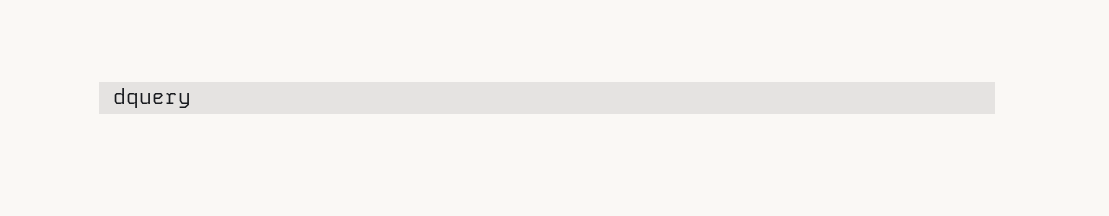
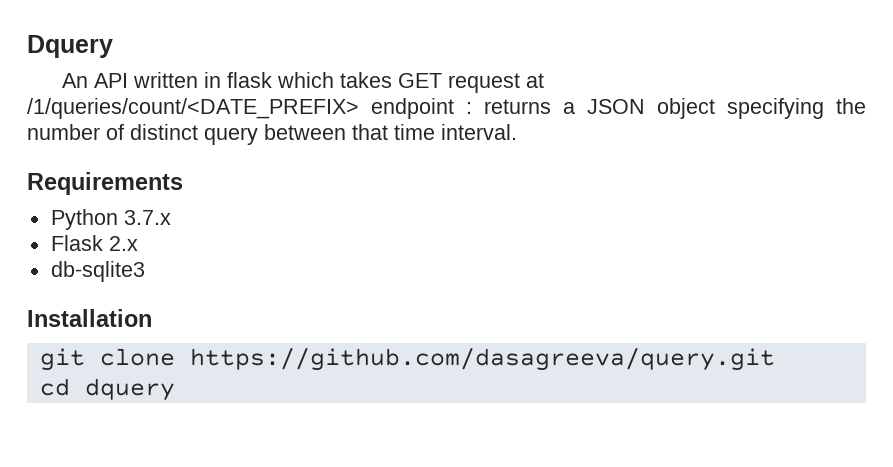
- dquery
+ Dquery
+ An API written in flask which takes GET request at /1/queries/count/<DATE_PREFIX> endpoint : returns a JSON object specifying the number of distinct query between that time interval.
+ Requirements
+ Python 3.7.x
+ Flask 2.x
+ db-sqlite3
+ Installation
+ git clone https://github.com/dasagreeva/query.git
+ cd dquery

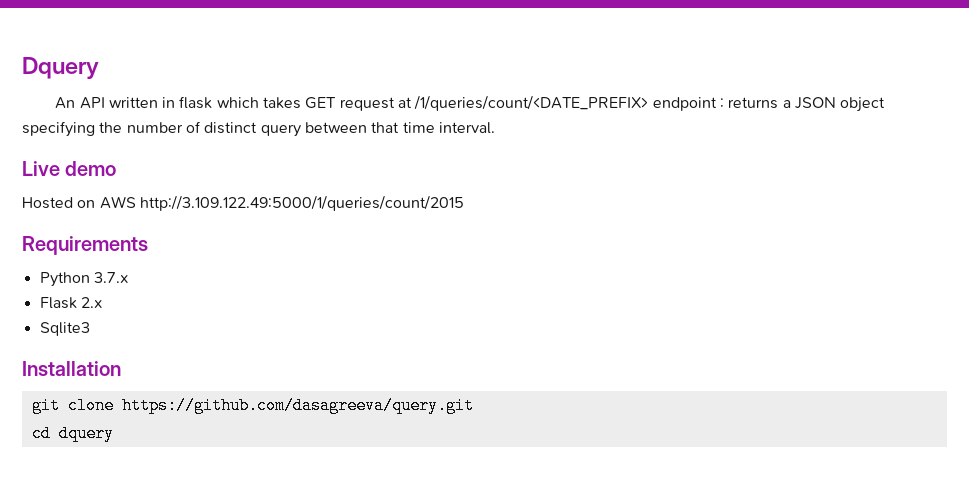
+ Live demo
+ Hosted on AWS http://3.109.122.49:5000/1/queries/count/2015
- db-sqlite3
+ Sqlite3

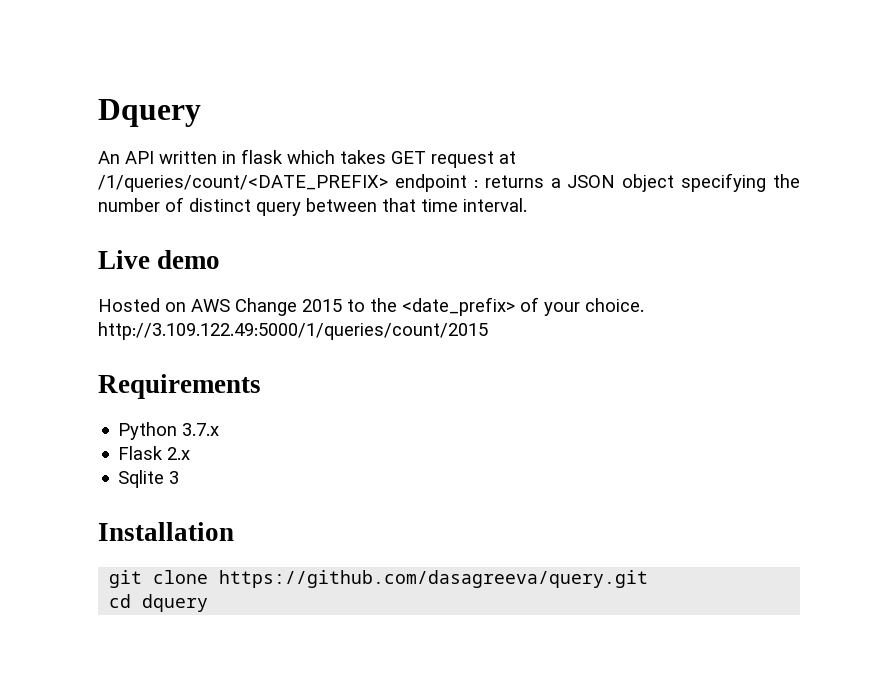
- Hosted on AWS http://3.109.122.49:5000/1/queries/count/2015
+ Hosted on AWS Change 2015 to the <date_prefix> of your choice. http://3.109.122.49:5000/1/queries/count/2015
- Sqlite3
+ Sqlite 3

